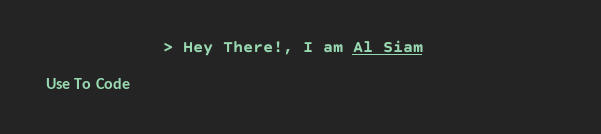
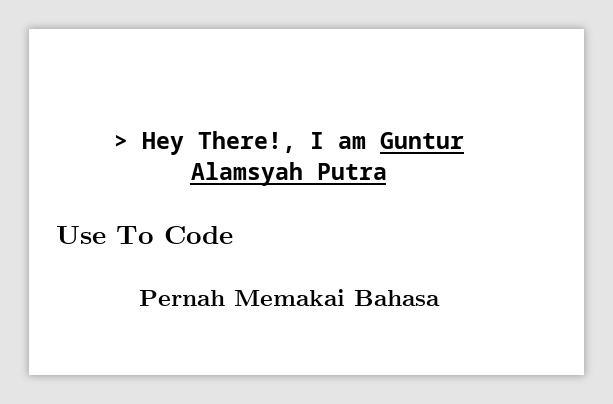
- > Hey There!, I am Al Siam
+ > Hey There!, I am Guntur Alamsyah Putra
+ Pernah Memakai Bahasa

